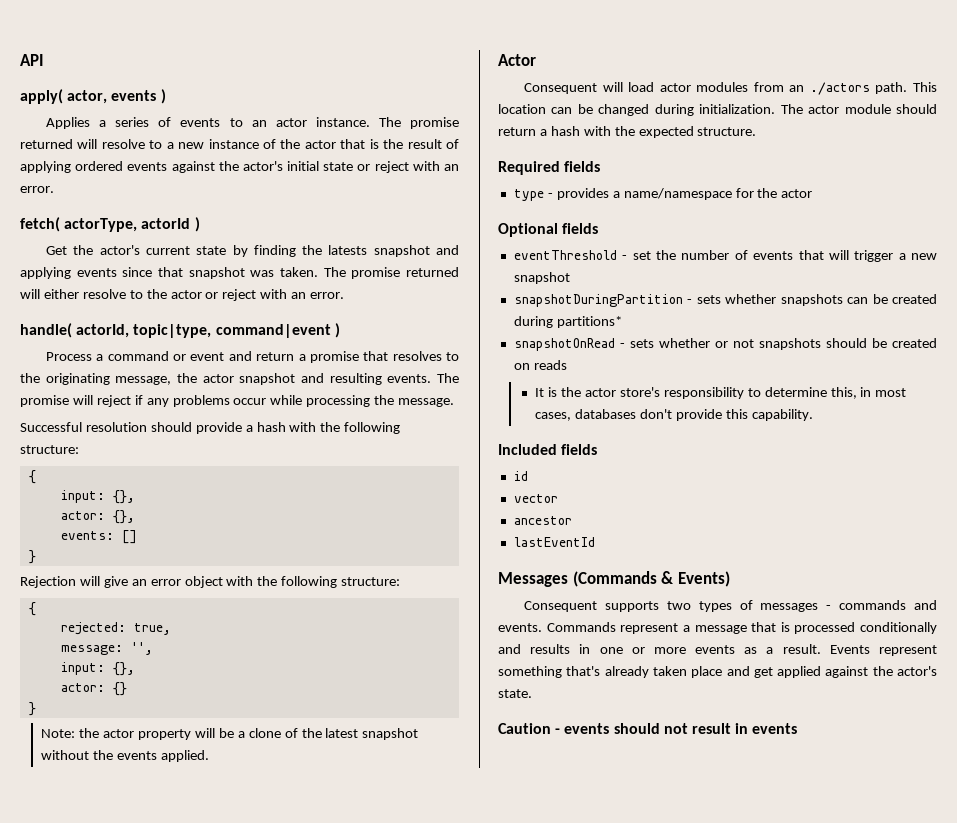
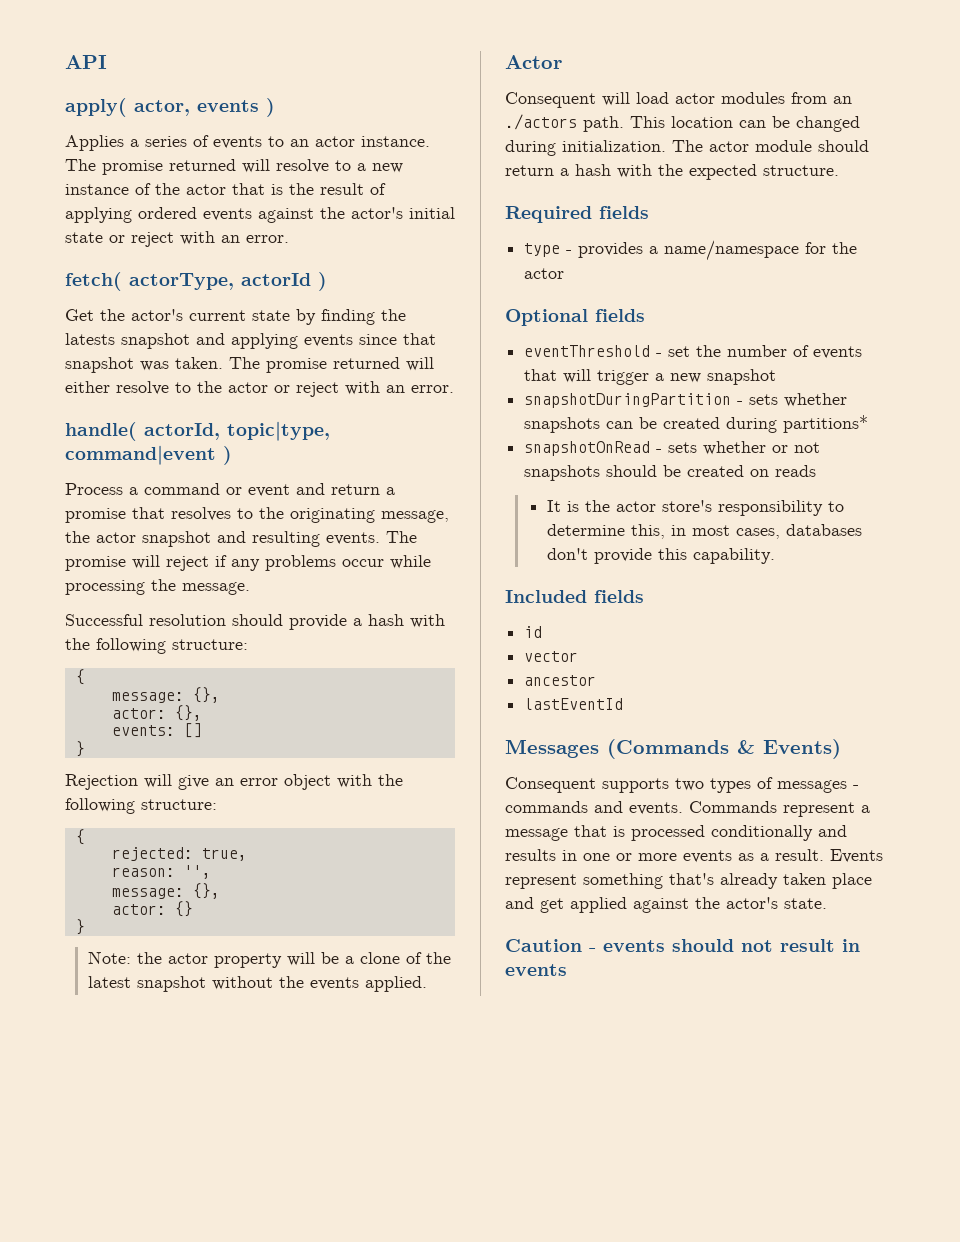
  Successful resolution should provide a hash with the following structure:
  {
- input: {},
+ message: {},
- message: '',
- input: {},
+ reason: '',
+ message: {},

